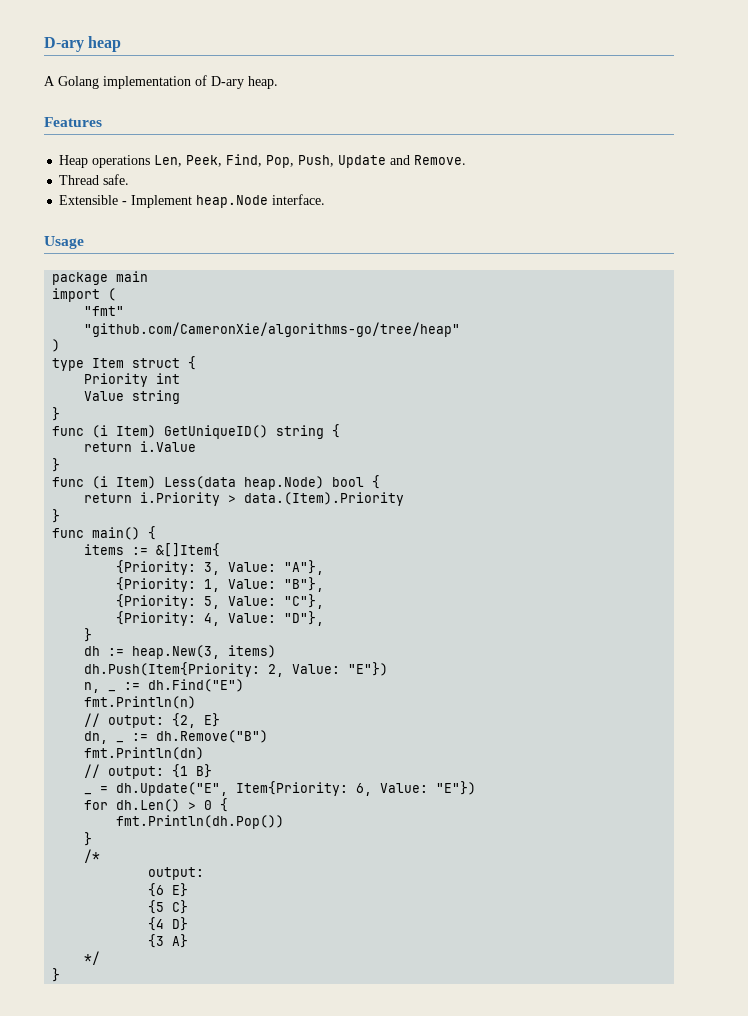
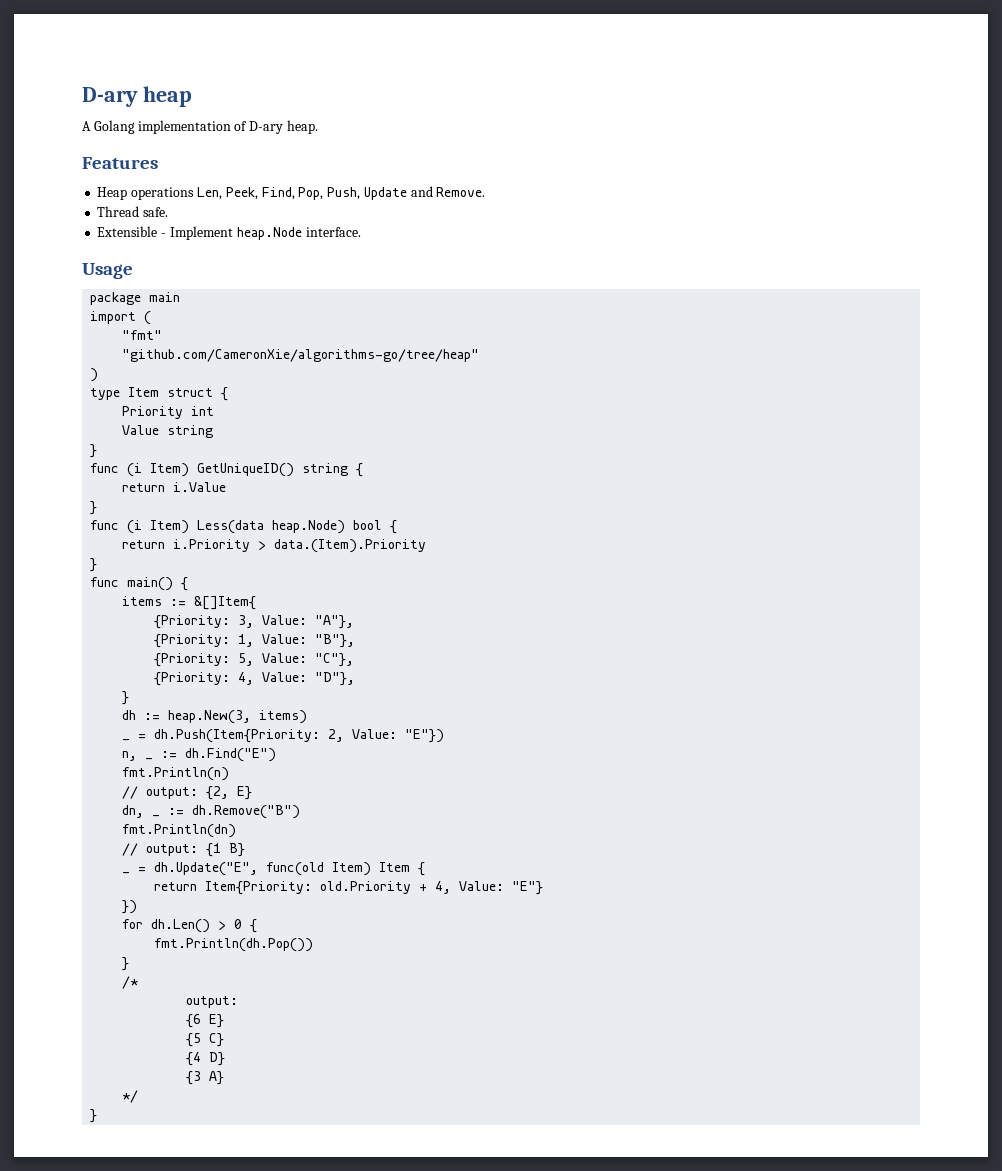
- dh.Push(Item{Priority: 2, Value: "E"})
+ _ = dh.Push(Item{Priority: 2, Value: "E"})
- _ = dh.Update("E", Item{Priority: 6, Value: "E"})
+ _ = dh.Update("E", func(old Item) Item {
+ return Item{Priority: old.Priority + 4, Value: "E"}
+ })

